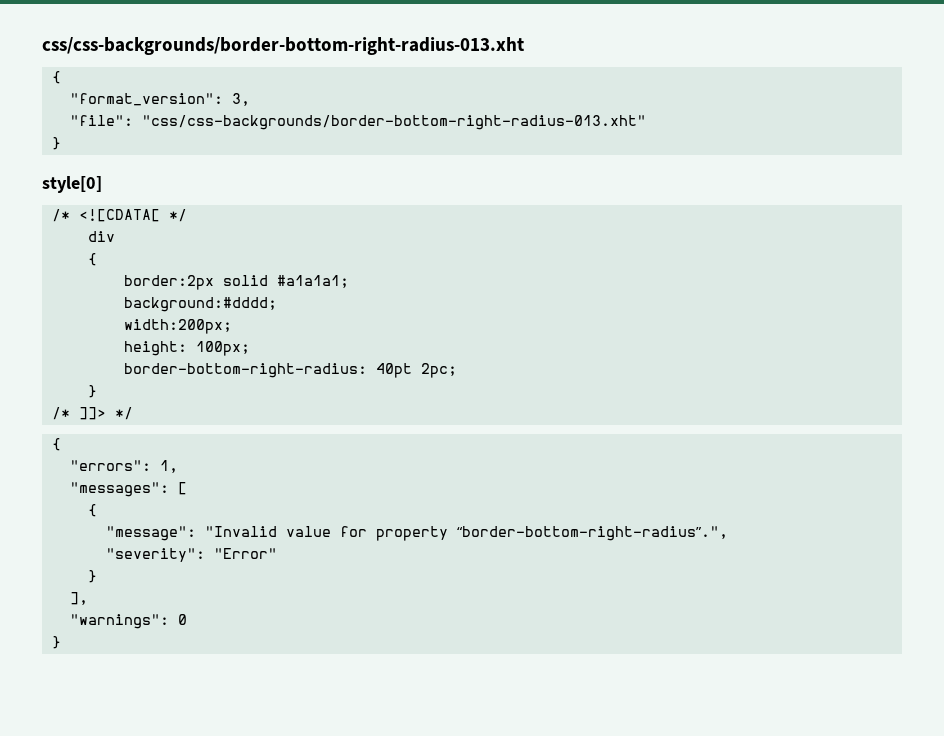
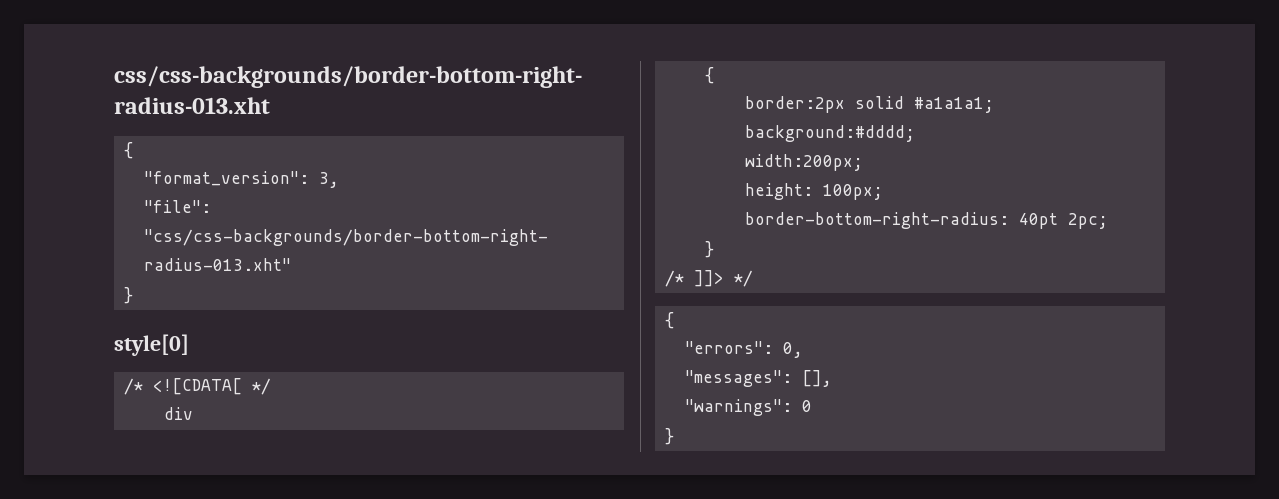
- "errors": 1,
+ "errors": 0,
- "messages": [
- {
- "message": "Invalid value for property “border-bottom-right-radius”.",
- "severity": "Error"
- }
- ],
+ "messages": [],

